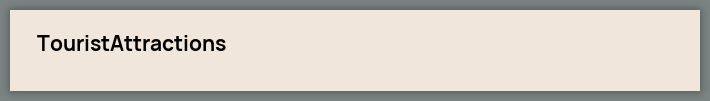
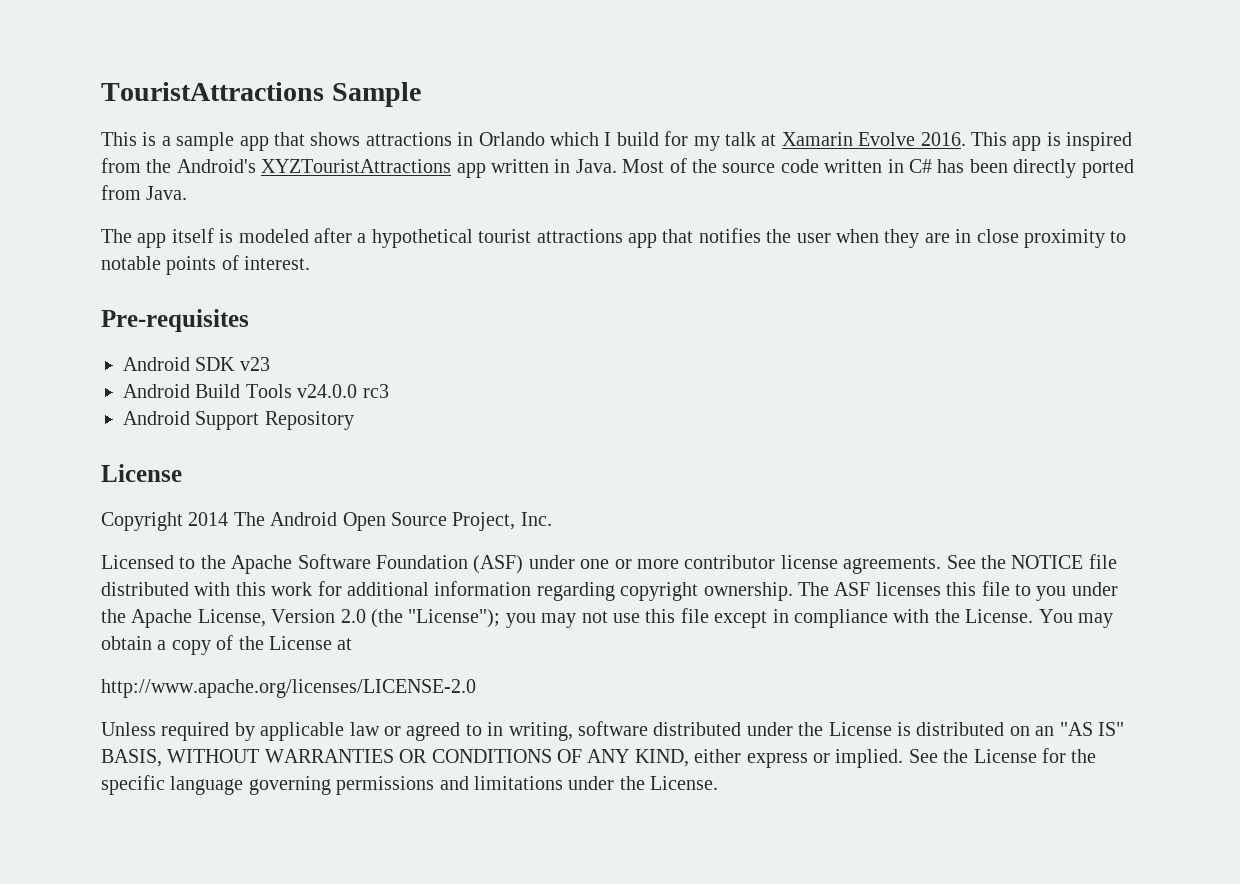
- TouristAttractions
+ TouristAttractions Sample
+ This is a sample app that shows attractions in Orlando which I build for my talk at Xamarin Evolve 2016. This app is inspired from the Android's XYZTouristAttractions app written in Java. Most of the source code written in C# has been directly ported from Java.
+ The app itself is modeled after a hypothetical tourist attractions app that notifies the user when they are in close proximity to notable points of interest.
+ Pre-requisites
+ Android SDK v23
+ Android Build Tools v24.0.0 rc3
+ Android Support Repository
+ License
+ Copyright 2014 The Android Open Source Project, Inc.
+ Licensed to the Apache Software Foundation (ASF) under one or more contributor license agreements. See the NOTICE file distributed with this work for additional information regarding copyright ownership. The ASF licenses this file to you under the Apache License, Version 2.0 (the "License"); you may not use this file except in compliance with the License. You may obtain a copy of the License at
+ http://www.apache.org/licenses/LICENSE-2.0
+ Unless required by applicable law or agreed to in writing, software distributed under the License is distributed on an "AS IS" BASIS, WITHOUT WARRANTIES OR CONDITIONS OF ANY KIND, either express or implied. See the License for the specific language governing permissions and limitations under the License.

